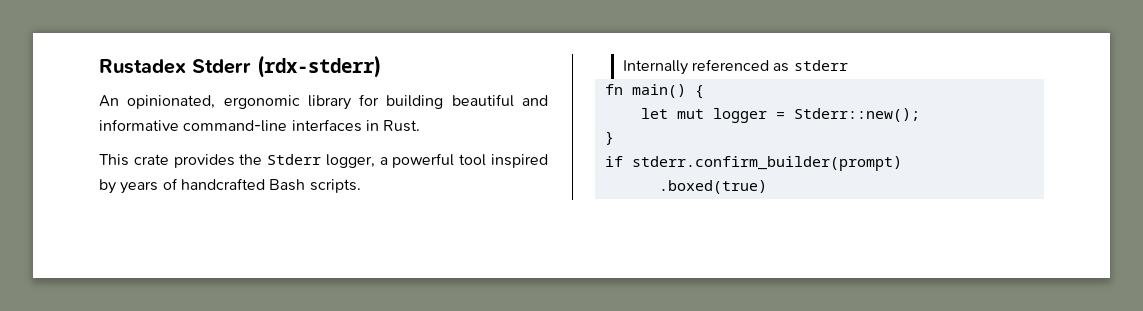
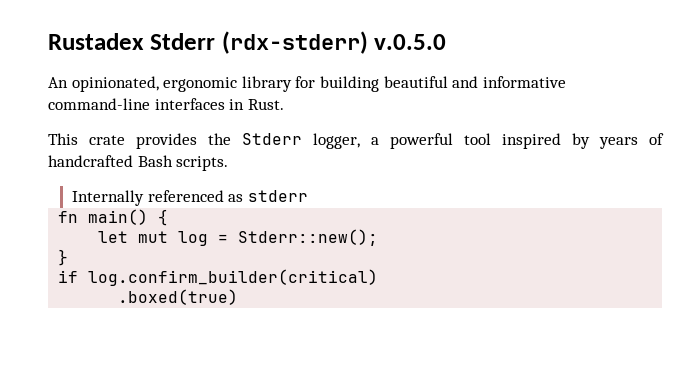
- Rustadex Stderr (rdx-stderr)
+ Rustadex Stderr (rdx-stderr) v.0.5.0
- let mut logger = Stderr::new();
+ let mut log = Stderr::new();
- if stderr.confirm_builder(prompt)
+ if log.confirm_builder(critical)

